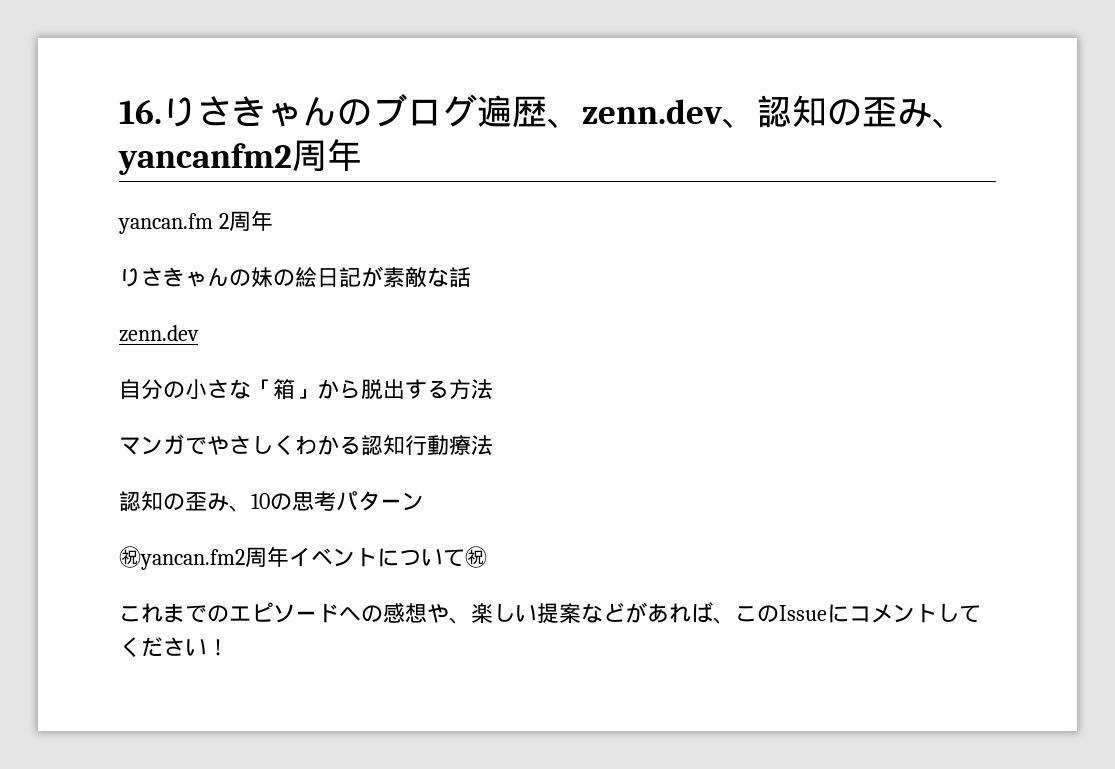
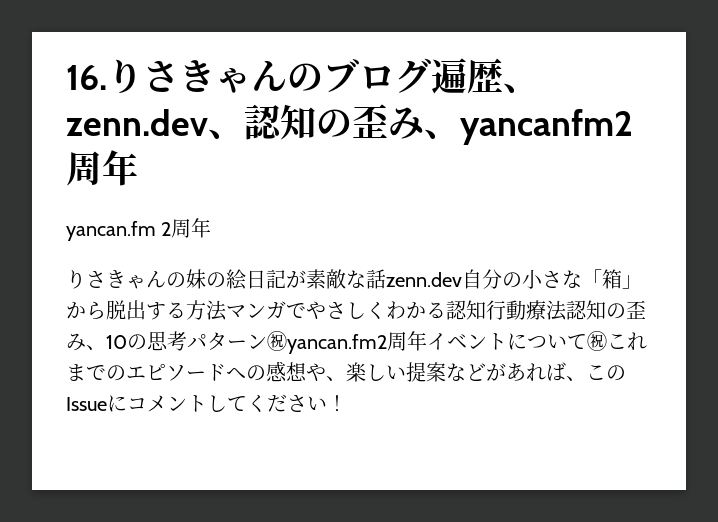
- りさきゃんの妹の絵日記が素敵な話
- zenn.dev
- 自分の小さな「箱」から脱出する方法
- マンガでやさしくわかる認知行動療法
- 認知の歪み、10の思考パターン
- ㊗yancan.fm2周年イベントについて㊗
- これまでのエピソードへの感想や、楽しい提案などがあれば、このIssueにコメントしてください！
+ りさきゃんの妹の絵日記が素敵な話zenn.dev自分の小さな「箱」から脱出する方法マンガでやさしくわかる認知行動療法認知の歪み、10の思考パターン㊗yancan.fm2周年イベントについて㊗これまでのエピソードへの感想や、楽しい提案などがあれば、このIssueにコメントしてください！

